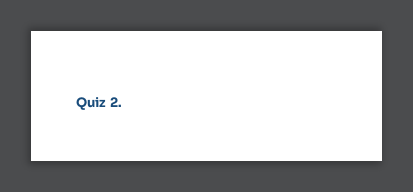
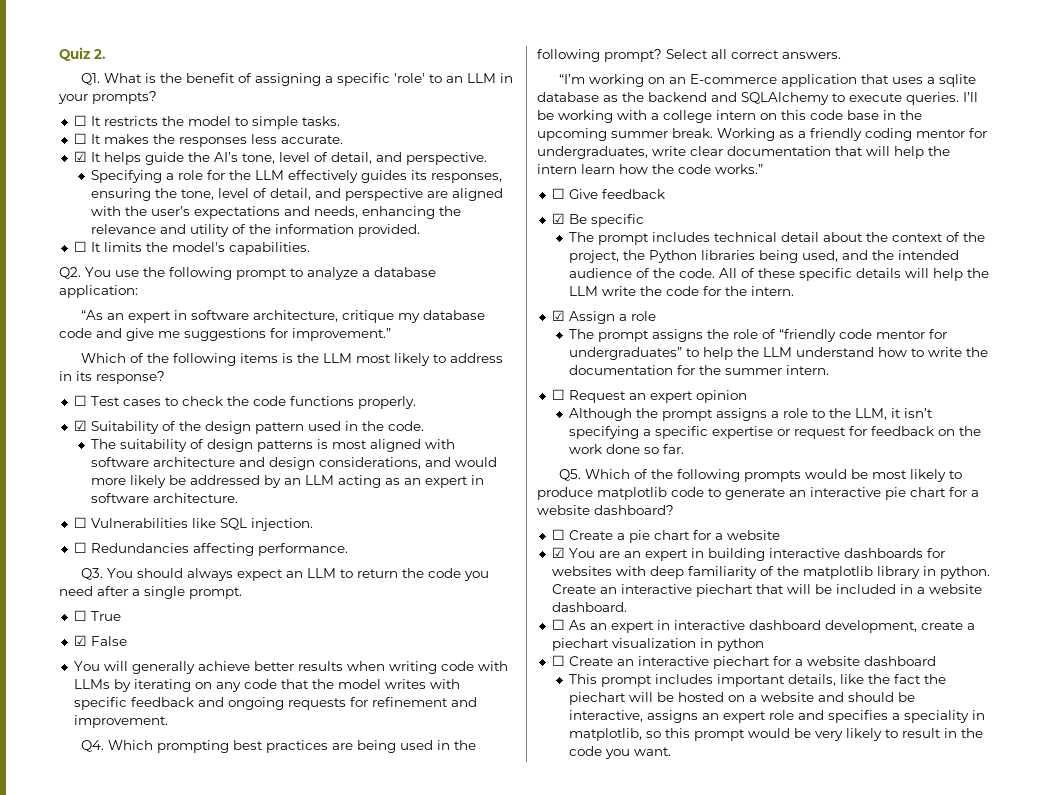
+ Q1. What is the benefit of assigning a specific 'role' to an LLM in your prompts?
+ ☐ It restricts the model to simple tasks.
+ ☐ It makes the responses less accurate.
+ ☑ It helps guide the AI’s tone, level of detail, and perspective.
+ Specifying a role for the LLM effectively guides its responses, ensuring the tone, level of detail, and perspective are aligned with the user’s expectations and needs, enhancing the relevance and utility of the information provided.
+ ☐ It limits the model's capabilities.
+ Q2. You use the following prompt to analyze a database application:
+ “As an expert in software architecture, critique my database code and give me suggestions for improvement.”
+ Which of the following items is the LLM most likely to address in its response?
+ ☐ Test cases to check the code functions properly.
+ ☑ Suitability of the design pattern used in the code.
+ The suitability of design patterns is most aligned with software architecture and design considerations, and would more likely be addressed by an LLM acting as an expert in software architecture.
+ ☐ Vulnerabilities like SQL injection.
+ ☐ Redundancies affecting performance.
+ Q3. You should always expect an LLM to return the code you need after a single prompt.
+ ☐ True
+ ☑ False
+ You will generally achieve better results when writing code with LLMs by iterating on any code that the model writes with specific feedback and ongoing requests for refinement and improvement.
+ Q4. Which prompting best practices are being used in the following prompt? Select all correct answers.
+ “I’m working on an E-commerce application that uses a sqlite database as the backend and SQLAlchemy to execute queries. I’ll be working with a college intern on this code base in the upcoming summer break. Working as a friendly coding mentor for undergraduates, write clear documentation that will help the intern learn how the code works.”
+ ☐ Give feedback
+ ☑ Be specific
+ The prompt includes technical detail about the context of the project, the Python libraries being used, and the intended audience of the code. All of these specific details will help the LLM write the code for the intern.
+ ☑ Assign a role
+ The prompt assigns the role of “friendly code mentor for undergraduates” to help the LLM understand how to write the documentation for the summer intern.
+ ☐ Request an expert opinion
+ Although the prompt assigns a role to the LLM, it isn’t specifying a specific expertise or request for feedback on the work done so far.
+ Q5. Which of the following prompts would be most likely to produce matplotlib code to generate an interactive pie chart for a website dashboard?
+ ☐ Create a pie chart for a website
+ ☑ You are an expert in building interactive dashboards for websites with deep familiarity of the matplotlib library in python. Create an interactive piechart that will be included in a website dashboard.
+ ☐ As an expert in interactive dashboard development, create a piechart visualization in python
+ ☐ Create an interactive piechart for a website dashboard
+ This prompt includes important details, like the fact the piechart will be hosted on a website and should be interactive, assigns an expert role and specifies a speciality in matplotlib, so this prompt would be very likely to result in the code you want.

